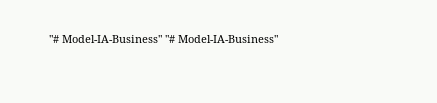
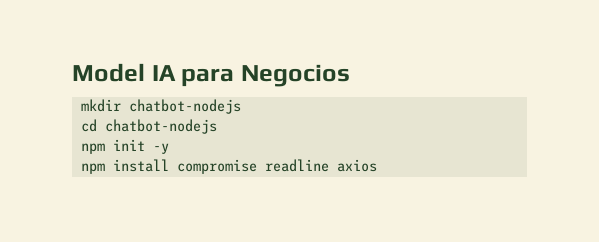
- "# Model-IA-Business" "# Model-IA-Business"
+ Model IA para Negocios
+ mkdir chatbot-nodejs
+ cd chatbot-nodejs
+ npm init -y
+ npm install compromise readline axios

